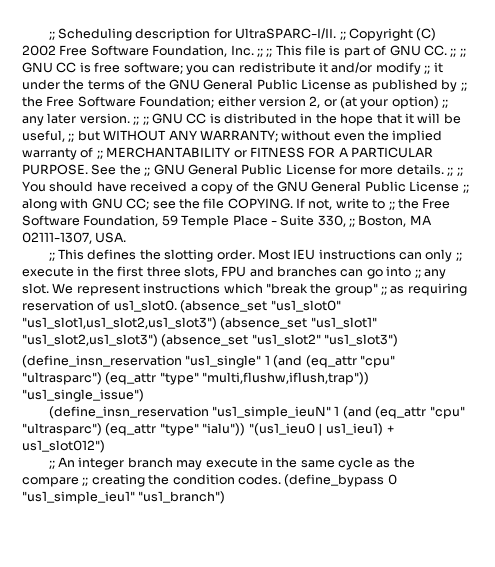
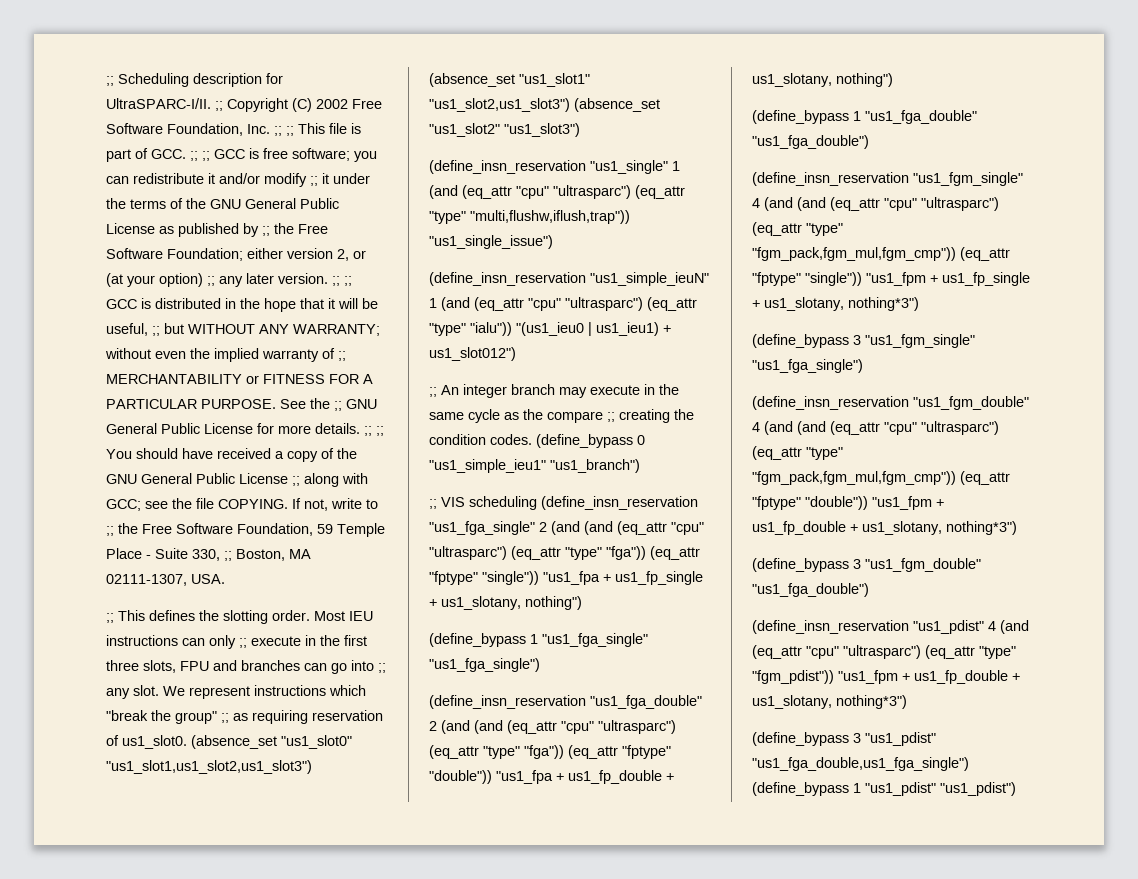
- This file is part of GNU CC. ;; ;; GNU CC is free software;
+ This file is part of GCC. ;; ;; GCC is free software;
- GNU CC is distributed in the hope that it will be useful, ;;
+ GCC is distributed in the hope that it will be useful, ;;
- See the ;; GNU General Public License for more details. ;; ;; You should have received a copy of the GNU General Public License ;; along with GNU CC; see the file COPYING.
+ See the ;; GNU General Public License for more details. ;; ;; You should have received a copy of the GNU General Public License ;; along with GCC; see the file COPYING.
+ ;; VIS scheduling (define_insn_reservation "us1_fga_single" 2 (and (and (eq_attr "cpu" "ultrasparc") (eq_attr "type" "fga")) (eq_attr "fptype" "single")) "us1_fpa + us1_fp_single + us1_slotany, nothing")
+ (define_bypass 1 "us1_fga_single" "us1_fga_single")
+ (define_insn_reservation "us1_fga_double" 2 (and (and (eq_attr "cpu" "ultrasparc") (eq_attr "type" "fga")) (eq_attr "fptype" "double")) "us1_fpa + us1_fp_double + us1_slotany, nothing")
+ (define_bypass 1 "us1_fga_double" "us1_fga_double")
+ (define_insn_reservation "us1_fgm_single" 4 (and (and (eq_attr "cpu" "ultrasparc") (eq_attr "type" "fgm_pack,fgm_mul,fgm_cmp")) (eq_attr "fptype" "single")) "us1_fpm + us1_fp_single + us1_slotany, nothing*3")
+ (define_bypass 3 "us1_fgm_single" "us1_fga_single")
+ (define_insn_reservation "us1_fgm_double" 4 (and (and (eq_attr "cpu" "ultrasparc") (eq_attr "type" "fgm_pack,fgm_mul,fgm_cmp")) (eq_attr "fptype" "double")) "us1_fpm + us1_fp_double + us1_slotany, nothing*3")
+ (define_bypass 3 "us1_fgm_double" "us1_fga_double")
+ (define_insn_reservation "us1_pdist" 4 (and (eq_attr "cpu" "ultrasparc") (eq_attr "type" "fgm_pdist")) "us1_fpm + us1_fp_double + us1_slotany, nothing*3")
+ (define_bypass 3 "us1_pdist" "us1_fga_double,us1_fga_single") (define_bypass 1 "us1_pdist" "us1_pdist")

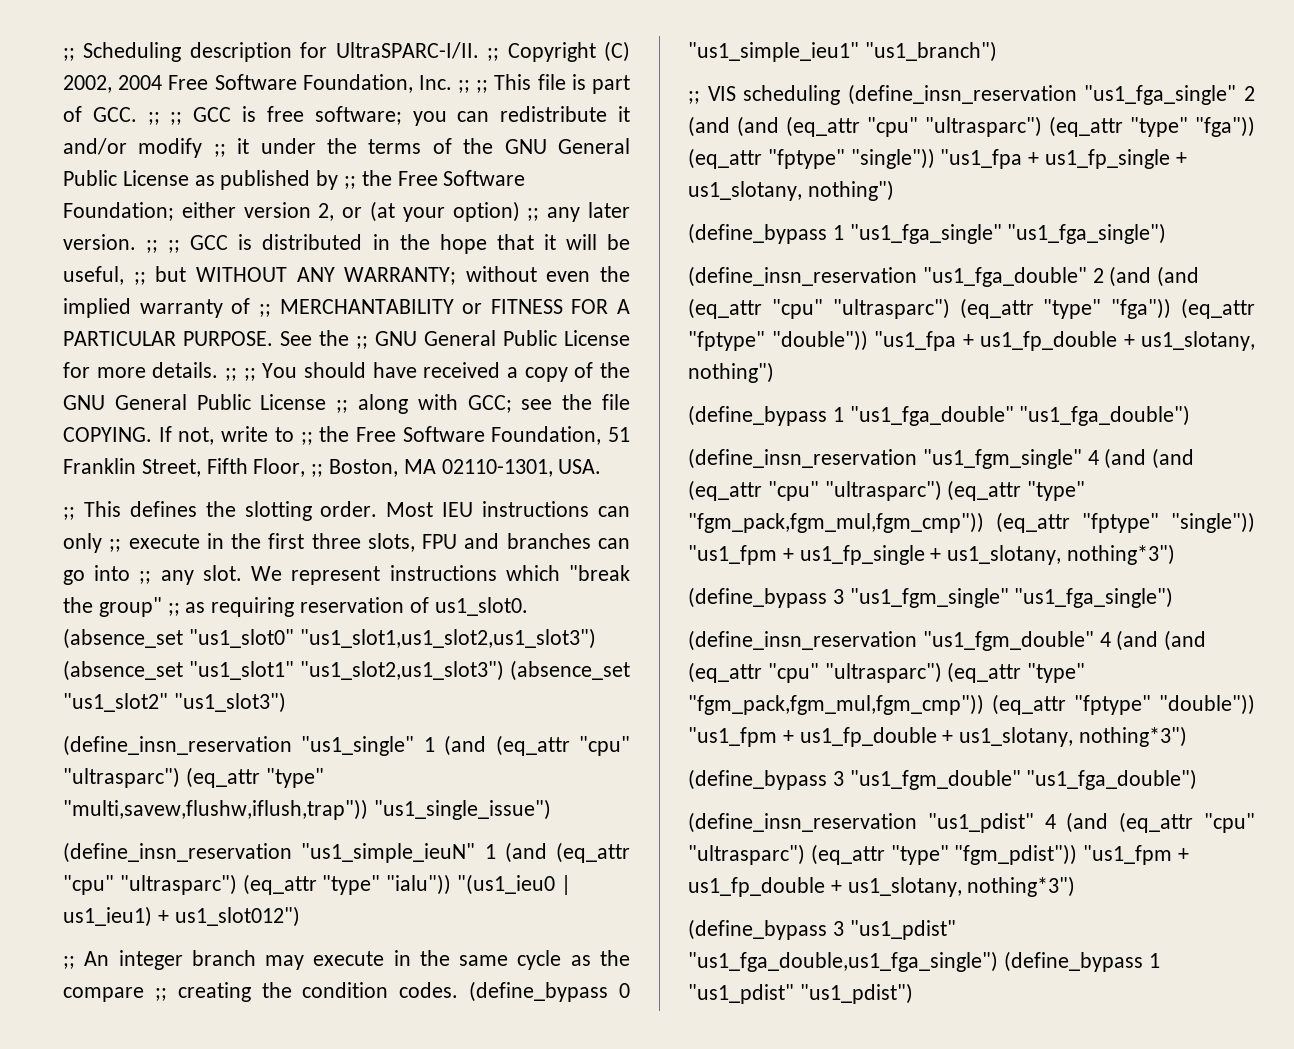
- Copyright (C) 2002 Free Software Foundation, Inc. ;;
+ Copyright (C) 2002, 2004 Free Software Foundation, Inc. ;;
- If not, write to ;; the Free Software Foundation, 59 Temple Place - Suite 330, ;; Boston, MA 02111-1307, USA.
+ If not, write to ;; the Free Software Foundation, 51 Franklin Street, Fifth Floor, ;; Boston, MA 02110-1301, USA.
- (define_insn_reservation "us1_single" 1 (and (eq_attr "cpu" "ultrasparc") (eq_attr "type" "multi,flushw,iflush,trap")) "us1_single_issue")
+ (define_insn_reservation "us1_single" 1 (and (eq_attr "cpu" "ultrasparc") (eq_attr "type" "multi,savew,flushw,iflush,trap")) "us1_single_issue")

